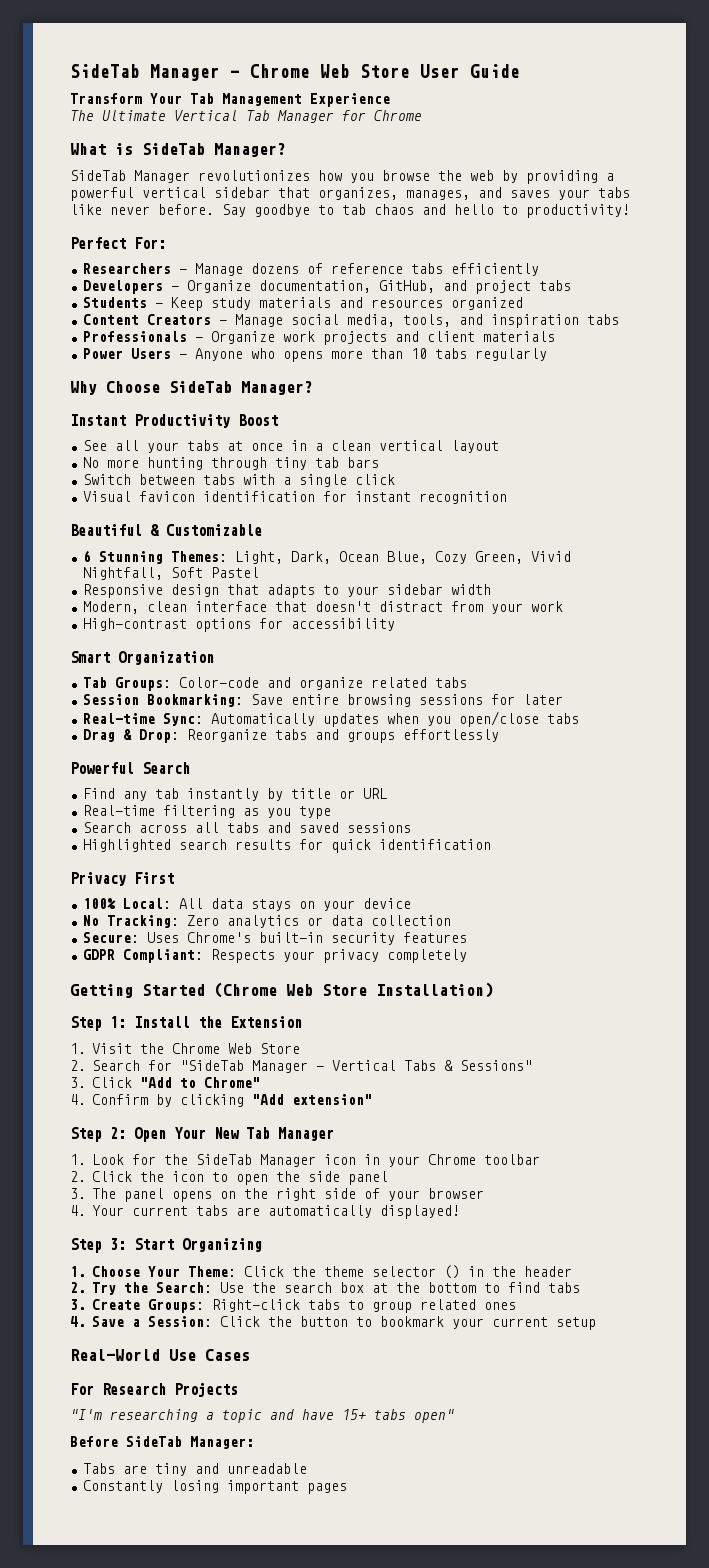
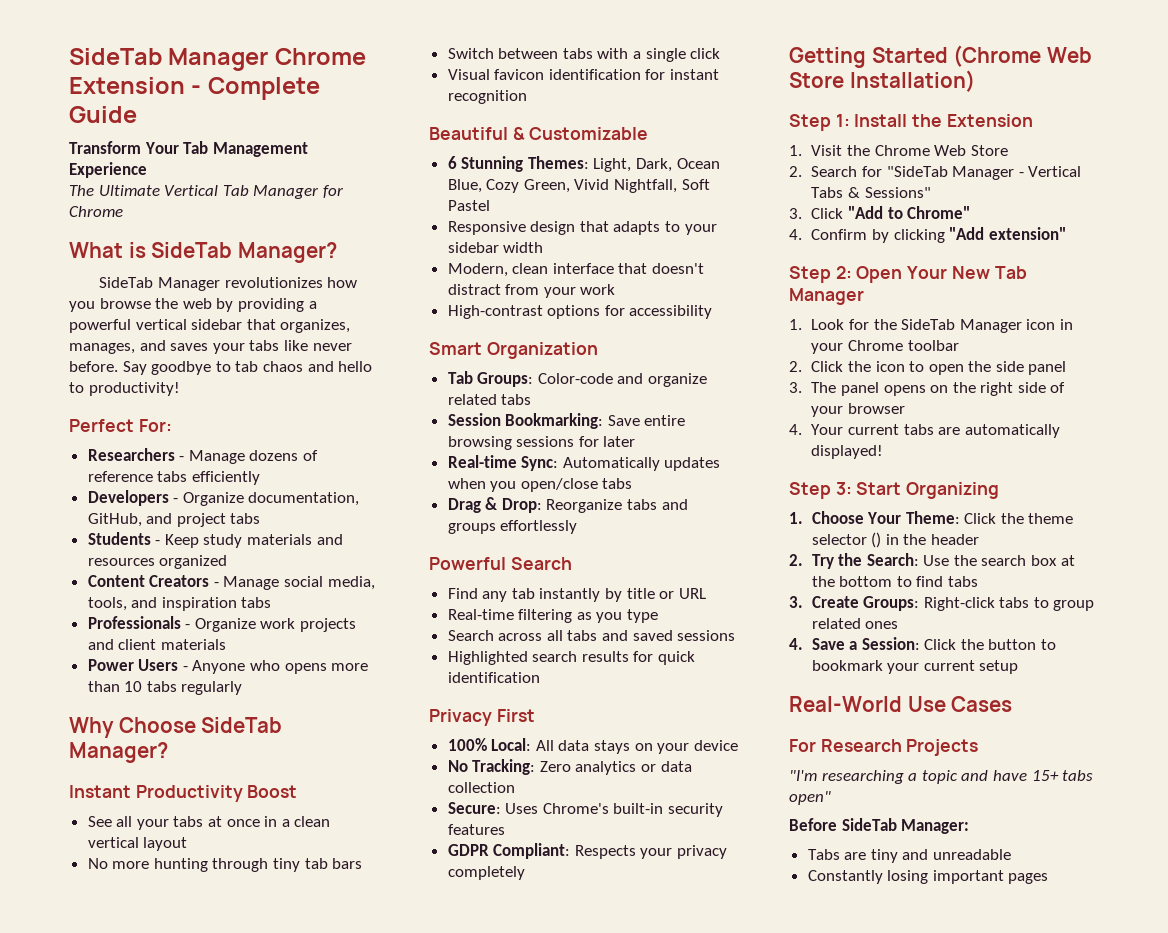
- SideTab Manager - Chrome Web Store User Guide
+ SideTab Manager Chrome Extension - Complete Guide

